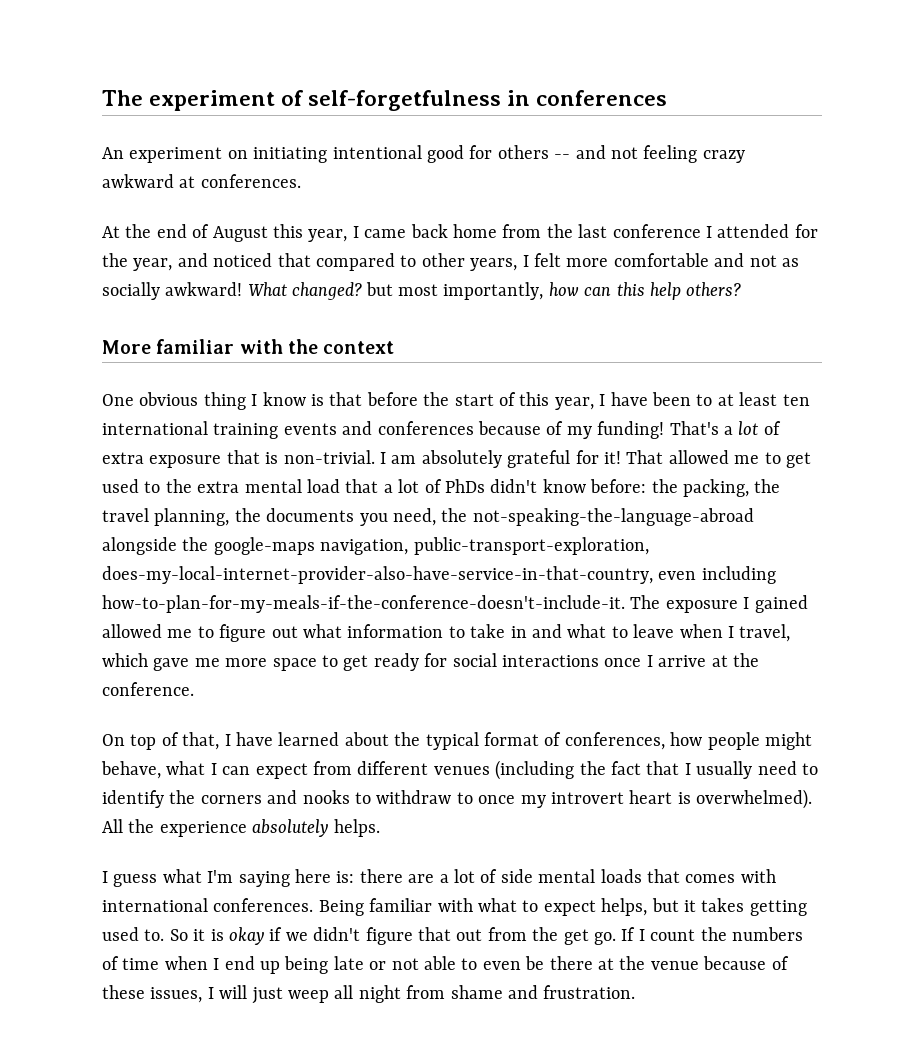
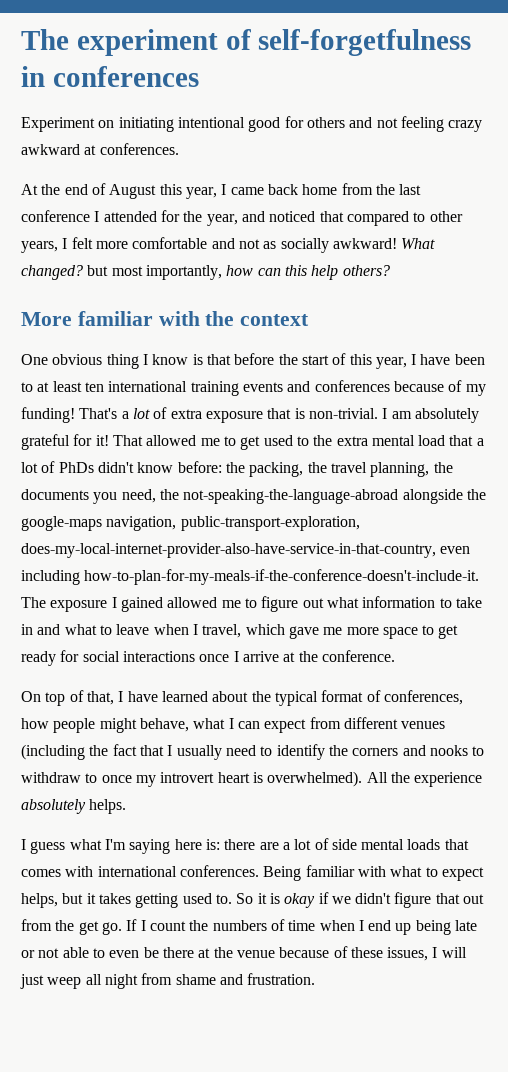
- An experiment on initiating intentional good for others -- and not feeling crazy awkward at conferences.
+ Experiment on initiating intentional good for others and not feeling crazy awkward at conferences.

